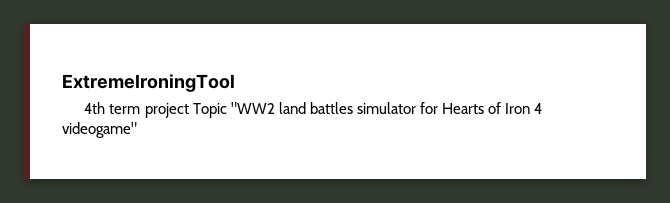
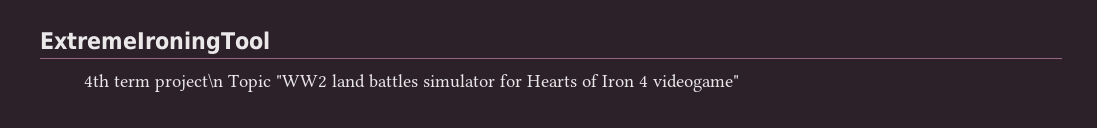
- 4th term project Topic "WW2 land battles simulator for Hearts of Iron 4 videogame"
+ 4th term project\n Topic "WW2 land battles simulator for Hearts of Iron 4 videogame"

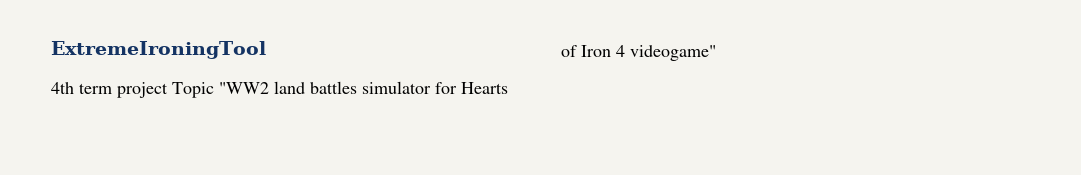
- 4th term project\n Topic "WW2 land battles simulator for Hearts of Iron 4 videogame"
+ 4th term project Topic "WW2 land battles simulator for Hearts of Iron 4 videogame"

